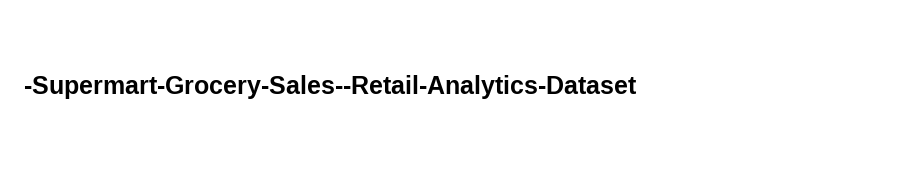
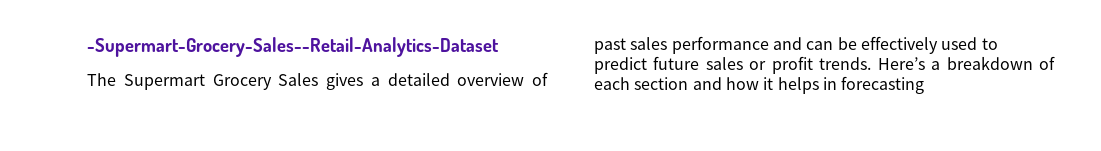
+ The Supermart Grocery Sales gives a detailed overview of past sales performance and can be effectively used to predict future sales or profit trends. Here’s a breakdown of each section and how it helps in forecasting

